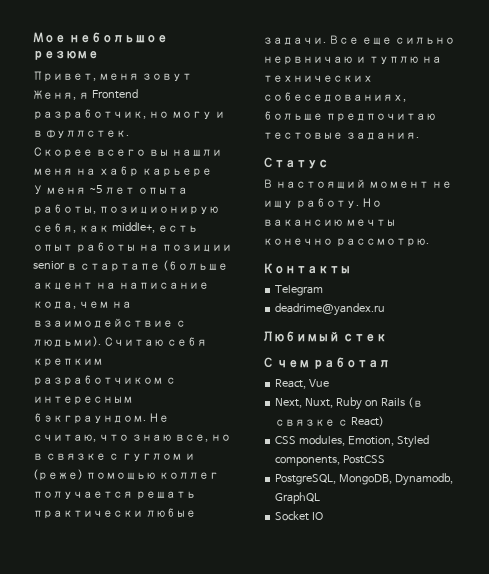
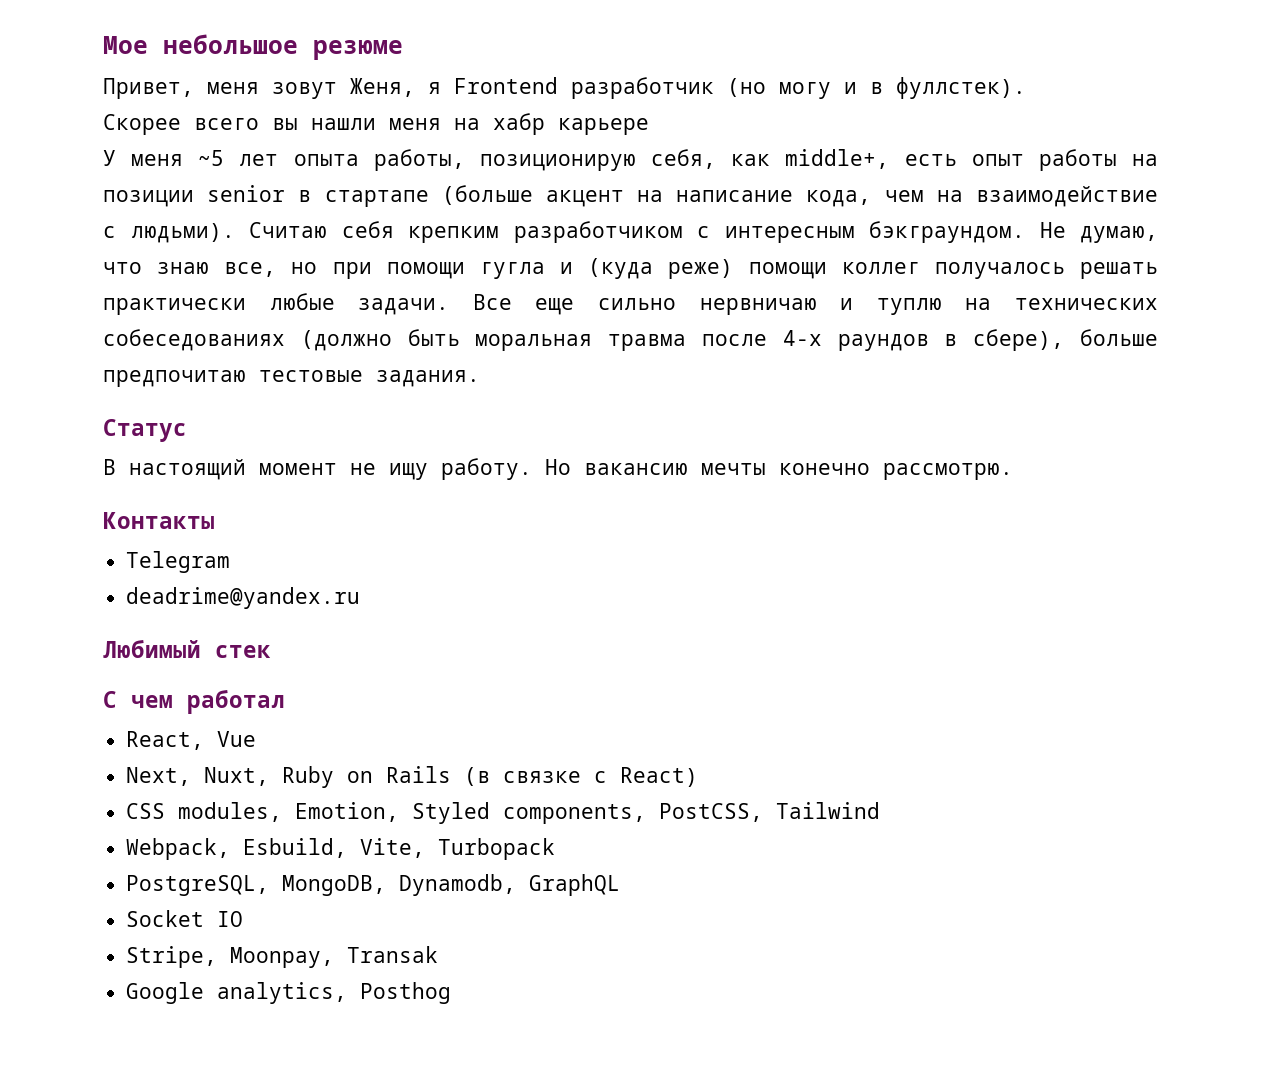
- Привет, меня зовут Женя, я Frontend разработчик, но могу и в фуллстек.
+ Привет, меня зовут Женя, я Frontend разработчик (но могу и в фуллстек).
- Не считаю, что знаю все, но в связке с гуглом и (реже) помощью коллег получается решать практически любые задачи.
+ Не думаю, что знаю все, но при помощи гугла и (куда реже) помощи коллег получалось решать практически любые задачи.
- Все еще сильно нервничаю и туплю на технических собеседованиях, больше предпочитаю тестовые задания.
+ Все еще сильно нервничаю и туплю на технических собеседованиях (должно быть моральная травма после 4-х раундов в сбере), больше предпочитаю тестовые задания.
- CSS modules, Emotion, Styled components, PostCSS
+ CSS modules, Emotion, Styled components, PostCSS, Tailwind
+ Webpack, Esbuild, Vite, Turbopack
+ Stripe, Moonpay, Transak
+ Google analytics, Posthog

